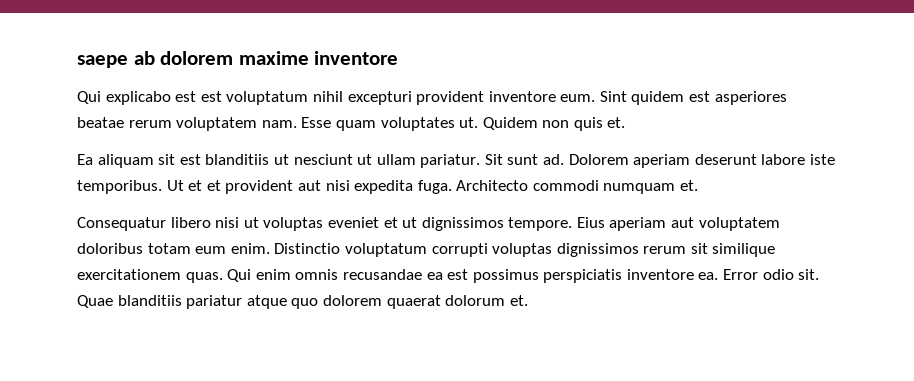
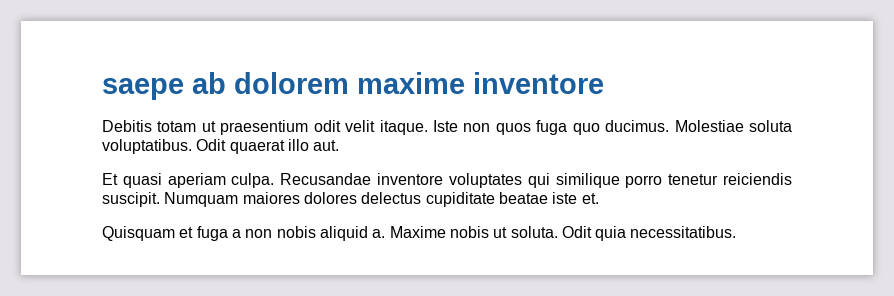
- Qui explicabo est est voluptatum nihil excepturi provident inventore eum. Sint quidem est asperiores beatae rerum voluptatem nam. Esse quam voluptates ut. Quidem non quis et.
- Ea aliquam sit est blanditiis ut nesciunt ut ullam pariatur. Sit sunt ad. Dolorem aperiam deserunt labore iste temporibus. Ut et et provident aut nisi expedita fuga. Architecto commodi numquam et.
- Consequatur libero nisi ut voluptas eveniet et ut dignissimos tempore. Eius aperiam aut voluptatem doloribus totam eum enim. Distinctio voluptatum corrupti voluptas dignissimos rerum sit similique exercitationem quas. Qui enim omnis recusandae ea est possimus perspiciatis inventore ea. Error odio sit. Quae blanditiis pariatur atque quo dolorem quaerat dolorum et.
+ Debitis totam ut praesentium odit velit itaque. Iste non quos fuga quo ducimus. Molestiae soluta voluptatibus. Odit quaerat illo aut.
+ Et quasi aperiam culpa. Recusandae inventore voluptates qui similique porro tenetur reiciendis suscipit. Numquam maiores dolores delectus cupiditate beatae iste et.
+ Quisquam et fuga a non nobis aliquid a. Maxime nobis ut soluta. Odit quia necessitatibus.

